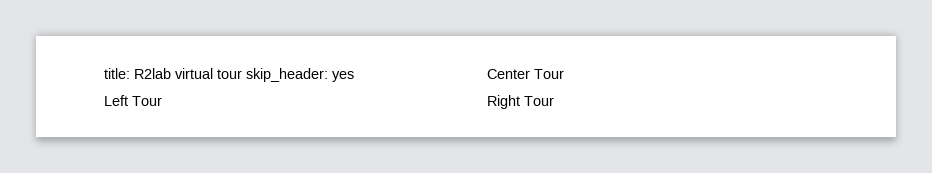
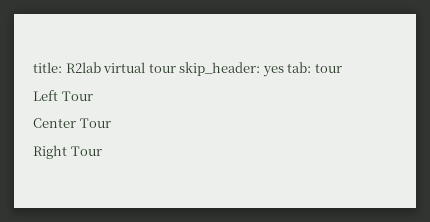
- title: R2lab virtual tour skip_header: yes
+ title: R2lab virtual tour skip_header: yes tab: tour

